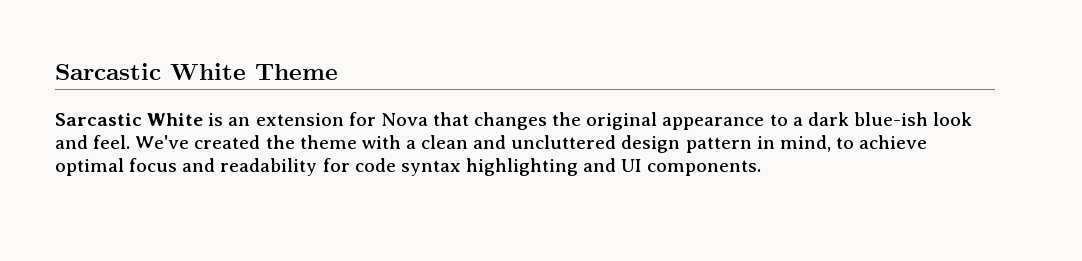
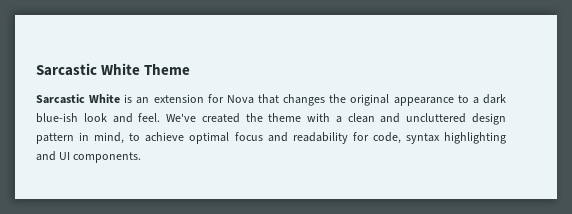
- We've created the theme with a clean and uncluttered design pattern in mind, to achieve optimal focus and readability for code syntax highlighting and UI components.
+ We've created the theme with a clean and uncluttered design pattern in mind, to achieve optimal focus and readability for code, syntax highlighting and UI components.

